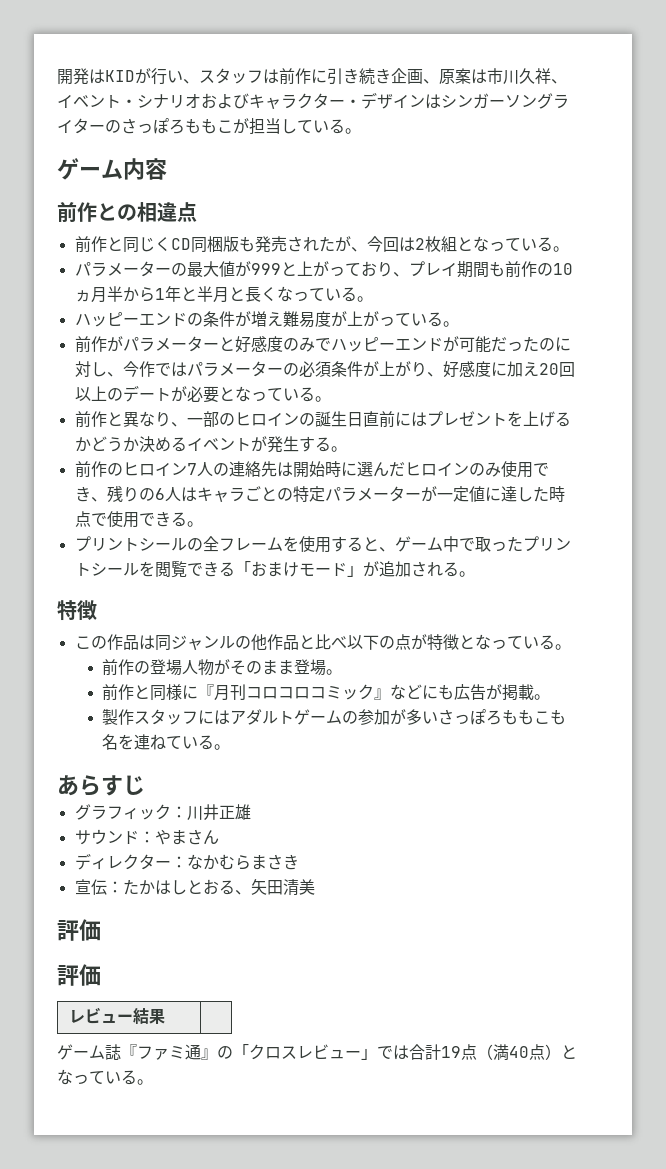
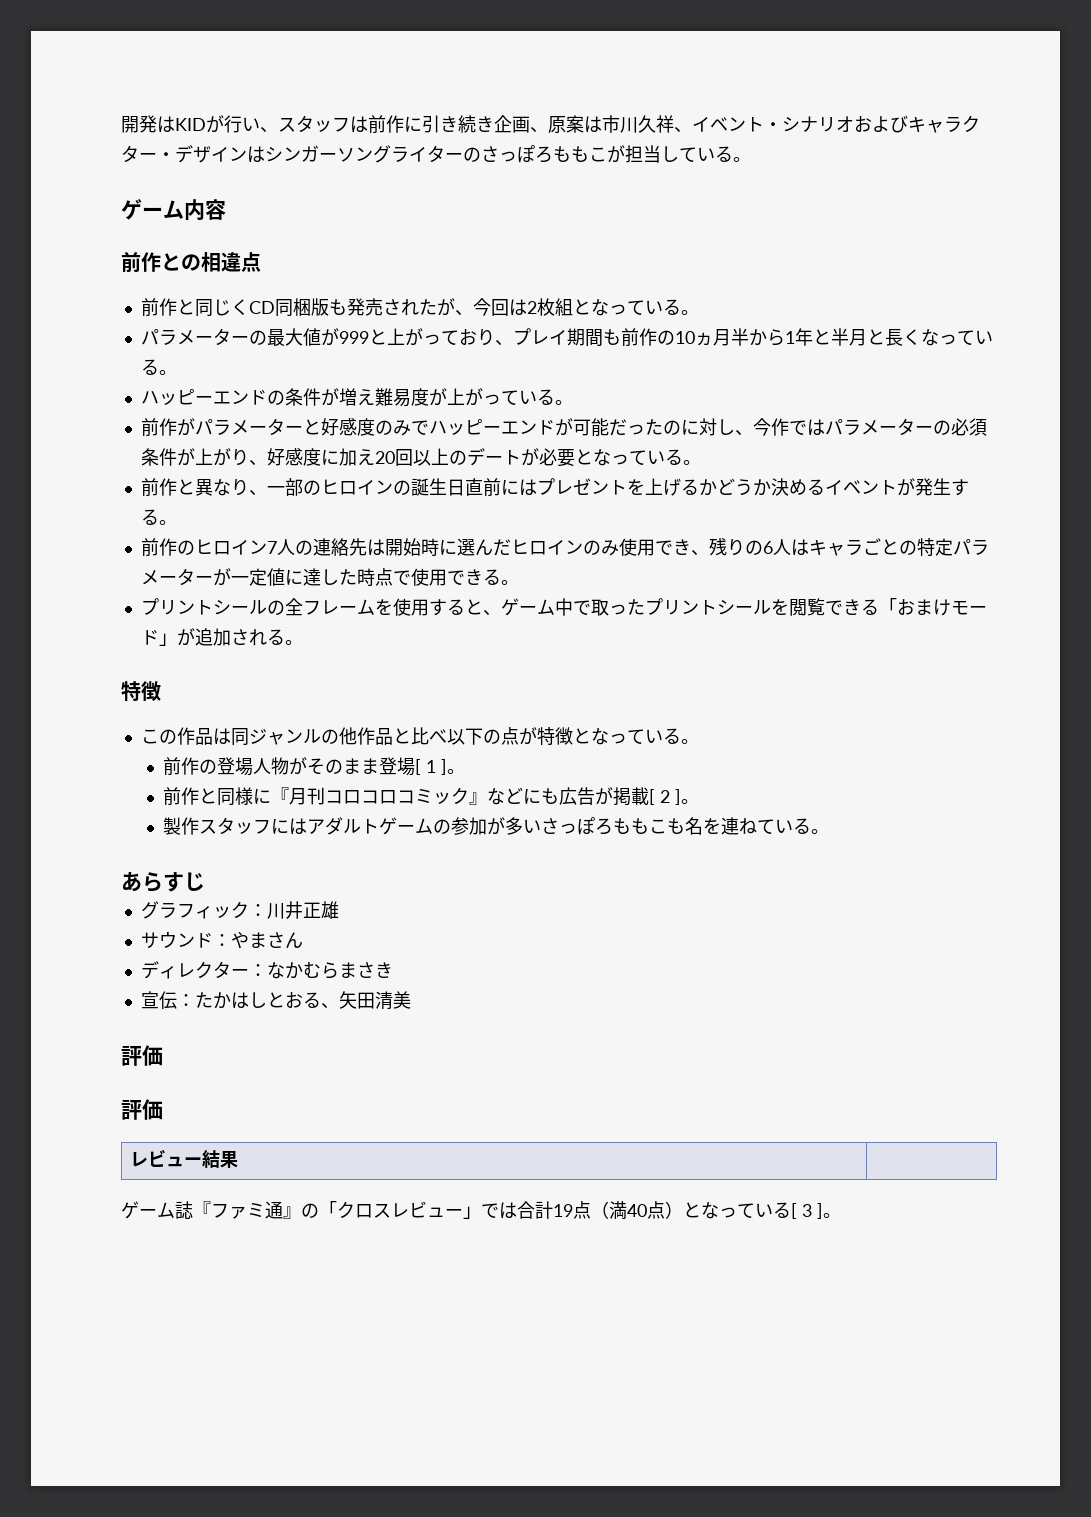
- 前作の登場人物がそのまま登場。
+ 前作の登場人物がそのまま登場[ 1 ]。
- 前作と同様に『月刊コロコロコミック』などにも広告が掲載。
+ 前作と同様に『月刊コロコロコミック』などにも広告が掲載[ 2 ]。
- ゲーム誌『ファミ通』の「クロスレビュー」では合計19点（満40点）となっている。
+ ゲーム誌『ファミ通』の「クロスレビュー」では合計19点（満40点）となっている[ 3 ]。

